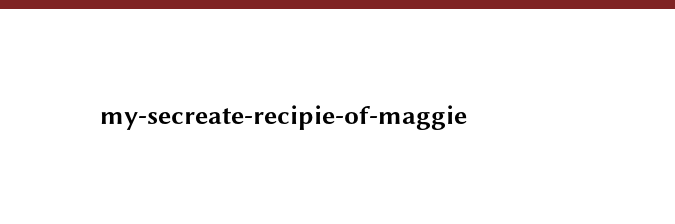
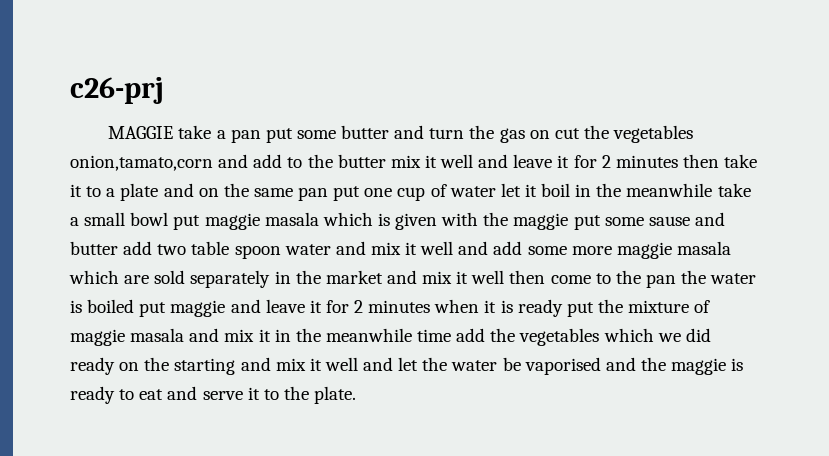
- my-secreate-recipie-of-maggie
+ c26-prj
+ MAGGIE take a pan put some butter and turn the gas on cut the vegetables onion,tamato,corn and add to the butter mix it well and leave it for 2 minutes then take it to a plate and on the same pan put one cup of water let it boil in the meanwhile take a small bowl put maggie masala which is given with the maggie put some sause and butter add two table spoon water and mix it well and add some more maggie masala which are sold separately in the market and mix it well then come to the pan the water is boiled put maggie and leave it for 2 minutes when it is ready put the mixture of maggie masala and mix it in the meanwhile time add the vegetables which we did ready on the starting and mix it well and let the water be vaporised and the maggie is ready to eat and serve it to the plate.

